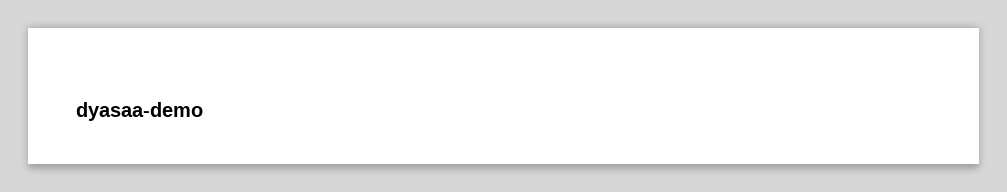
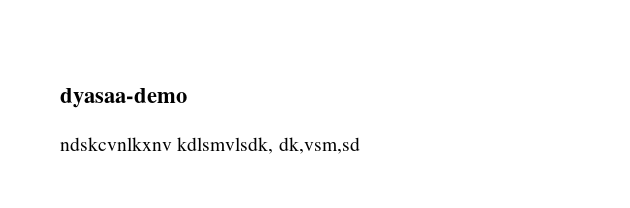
+ ndskcvnlkxnv kdlsmvlsdk, dk,vsm,sd

